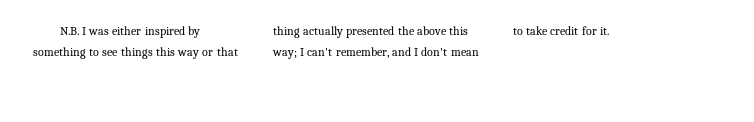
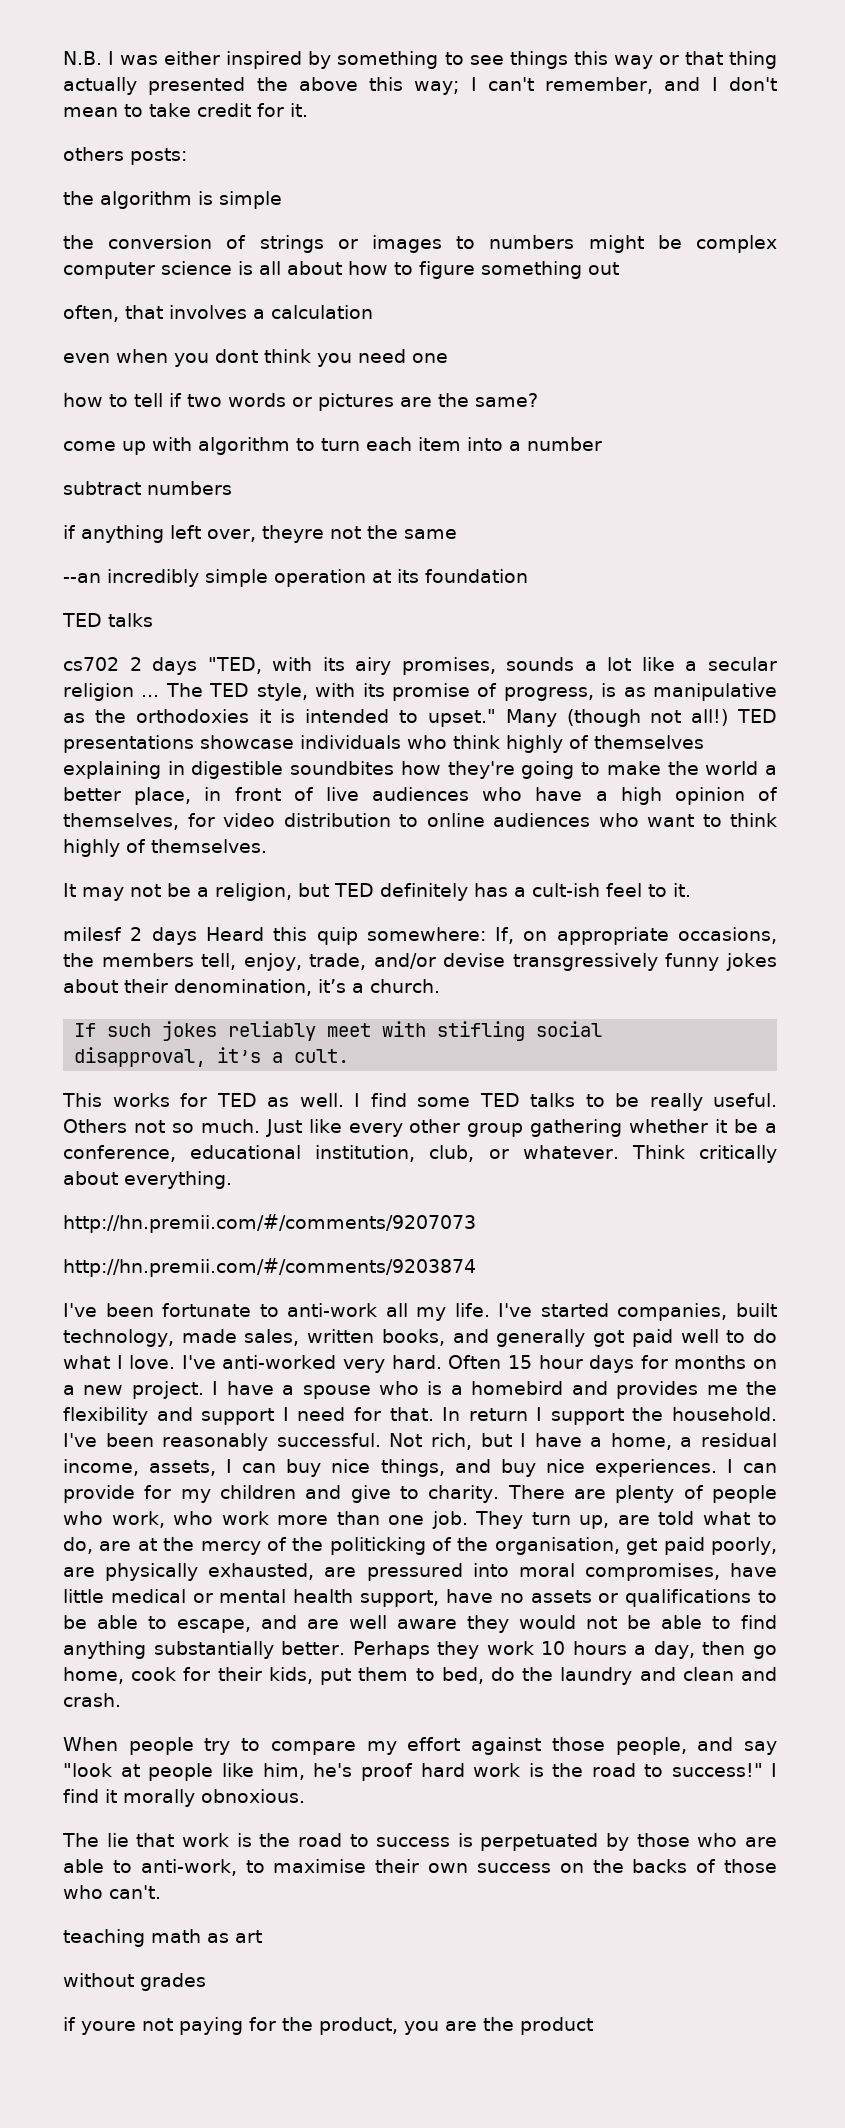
+ others posts:
+ the algorithm is simple
+ the conversion of strings or images to numbers might be complex computer science is all about how to figure something out
+ often, that involves a calculation
+ even when you dont think you need one
+ how to tell if two words or pictures are the same?
+ come up with algorithm to turn each item into a number
+ subtract numbers
+ if anything left over, theyre not the same
+ --an incredibly simple operation at its foundation
+ TED talks
+ cs702 2 days "TED, with its airy promises, sounds a lot like a secular religion ... The TED style, with its promise of progress, is as manipulative as the orthodoxies it is intended to upset." Many (though not all!) TED presentations showcase individuals who think highly of themselves explaining in digestible soundbites how they're going to make the world a better place, in front of live audiences who have a high opinion of themselves, for video distribution to online audiences who want to think highly of themselves.
+ It may not be a religion, but TED definitely has a cult-ish feel to it.
+ milesf 2 days Heard this quip somewhere: If, on appropriate occasions, the members tell, enjoy, trade, and/or devise transgressively funny jokes about their denomination, it’s a church.
+ If such jokes reliably meet with stifling social
+ disapproval, it’s a cult.
+ This works for TED as well. I find some TED talks to be really useful. Others not so much. Just like every other group gathering whether it be a conference, educational institution, club, or whatever. Think critically about everything.
+ http://hn.premii.com/#/comments/9207073
+ http://hn.premii.com/#/comments/9203874
+ I've been fortunate to anti-work all my life. I've started companies, built technology, made sales, written books, and generally got paid well to do what I love. I've anti-worked very hard. Often 15 hour days for months on a new project. I have a spouse who is a homebird and provides me the flexibility and support I need for that. In return I support the household. I've been reasonably successful. Not rich, but I have a home, a residual income, assets, I can buy nice things, and buy nice experiences. I can provide for my children and give to charity. There are plenty of people who work, who work more than one job. They turn up, are told what to do, are at the mercy of the politicking of the organisation, get paid poorly, are physically exhausted, are pressured into moral compromises, have little medical or mental health support, have no assets or qualifications to be able to escape, and are well aware they would not be able to find anything substantially better. Perhaps they work 10 hours a day, then go home, cook for their kids, put them to bed, do the laundry and clean and crash.
+ When people try to compare my effort against those people, and say "look at people like him, he's proof hard work is the road to success!" I find it morally obnoxious.
+ The lie that work is the road to success is perpetuated by those who are able to anti-work, to maximise their own success on the backs of those who can't.
+ teaching math as art
+ without grades
+ if youre not paying for the product, you are the product

